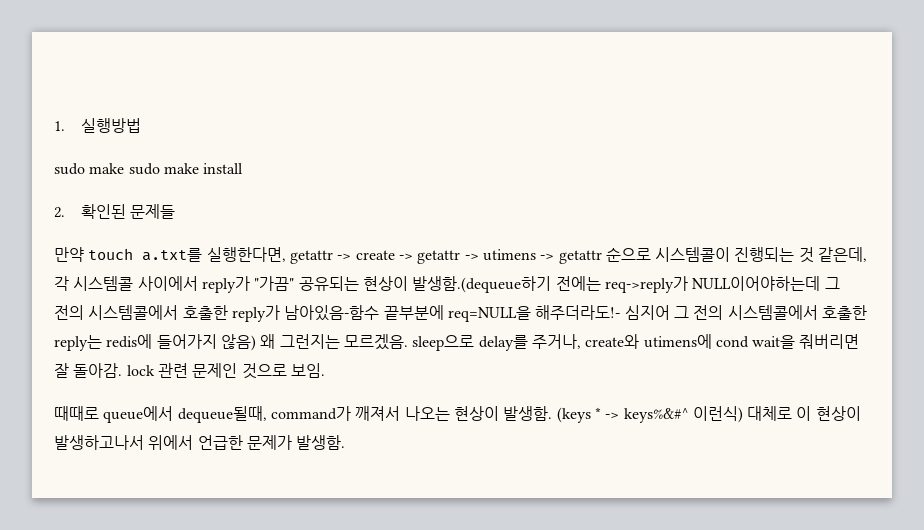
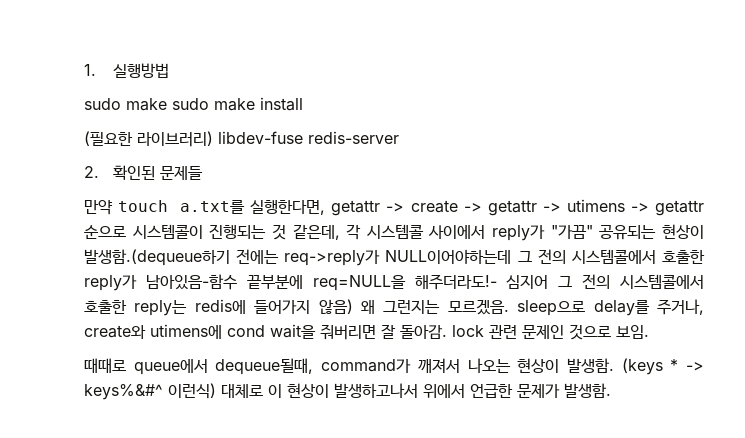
+ (필요한 라이브러리) libdev-fuse redis-server

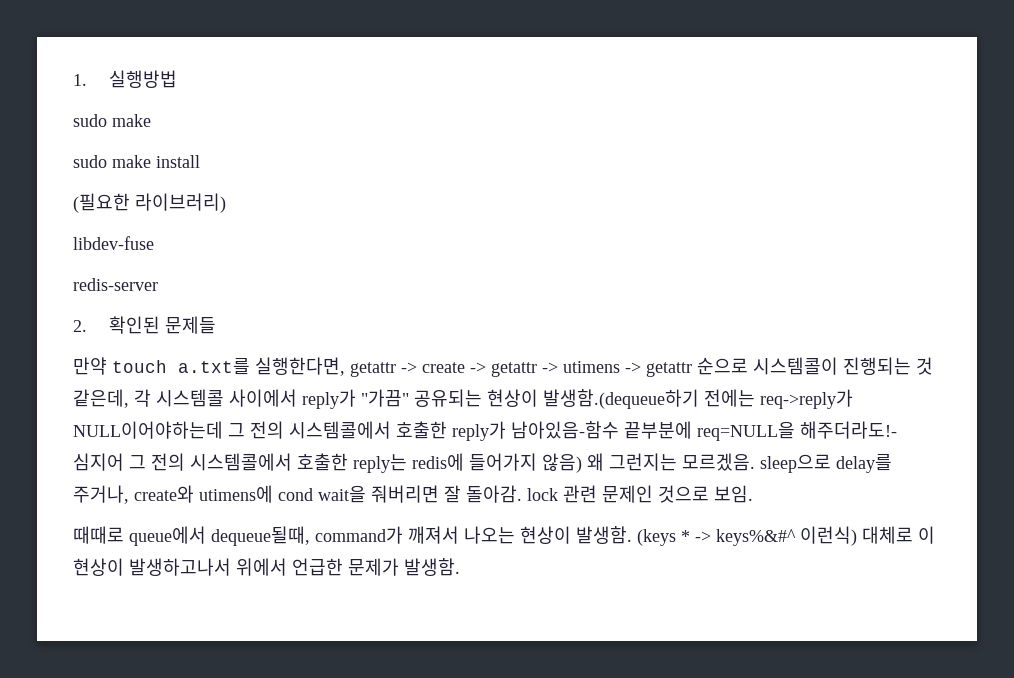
  1. 실행방법
- sudo make sudo make install
+ sudo make
+ sudo make install
- (필요한 라이브러리) libdev-fuse redis-server
+ (필요한 라이브러리)
+ libdev-fuse
+ redis-server

